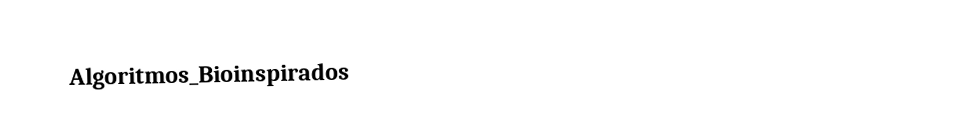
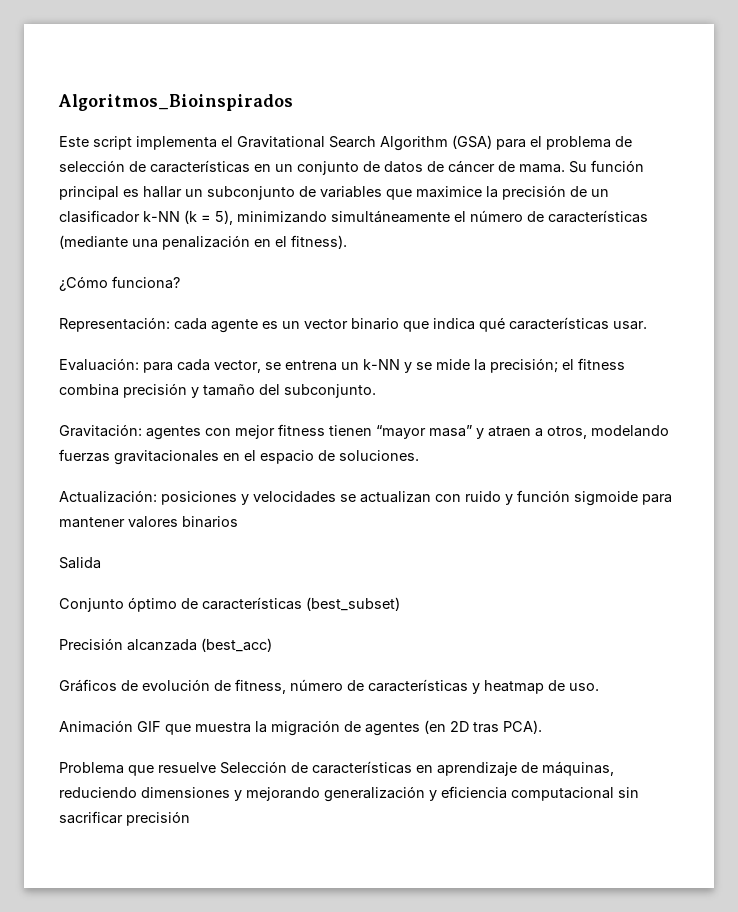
+ Este script implementa el Gravitational Search Algorithm (GSA) para el problema de selección de características en un conjunto de datos de cáncer de mama. Su función principal es hallar un subconjunto de variables que maximice la precisión de un clasificador k-NN (k = 5), minimizando simultáneamente el número de características (mediante una penalización en el fitness).
+ ¿Cómo funciona?
+ Representación: cada agente es un vector binario que indica qué características usar.
+ Evaluación: para cada vector, se entrena un k-NN y se mide la precisión; el fitness combina precisión y tamaño del subconjunto.
+ Gravitación: agentes con mejor fitness tienen “mayor masa” y atraen a otros, modelando fuerzas gravitacionales en el espacio de soluciones.
+ Actualización: posiciones y velocidades se actualizan con ruido y función sigmoide para mantener valores binarios
+ Salida
+ Conjunto óptimo de características (best_subset)
+ Precisión alcanzada (best_acc)
+ Gráficos de evolución de fitness, número de características y heatmap de uso.
+ Animación GIF que muestra la migración de agentes (en 2D tras PCA).
+ Problema que resuelve Selección de características en aprendizaje de máquinas, reduciendo dimensiones y mejorando generalización y eficiencia computacional sin sacrificar precisión

